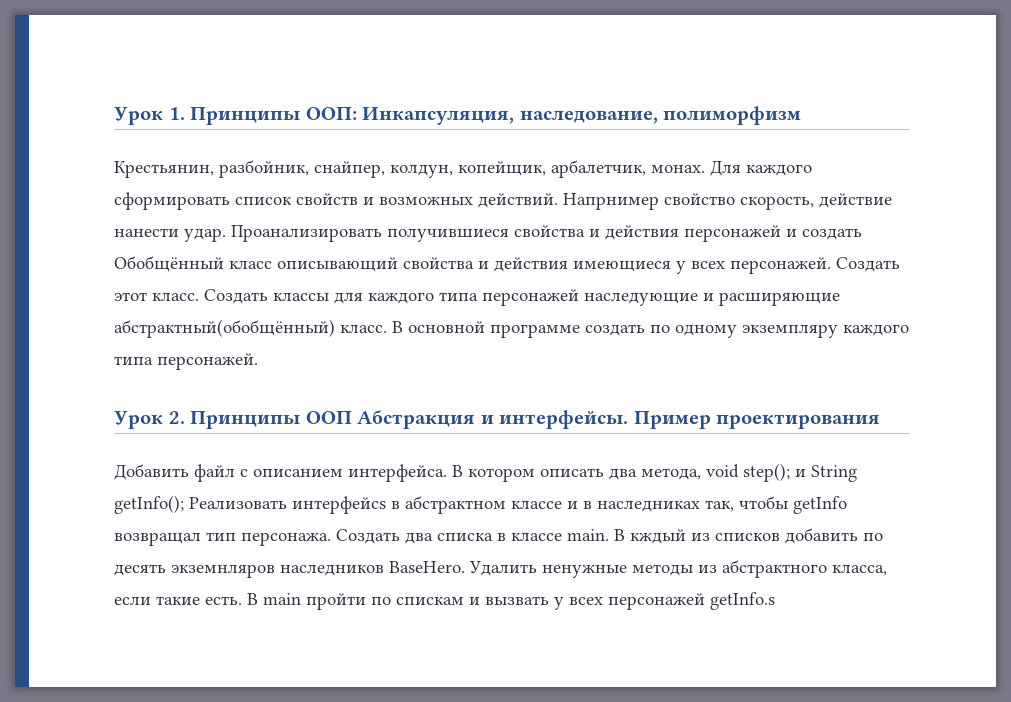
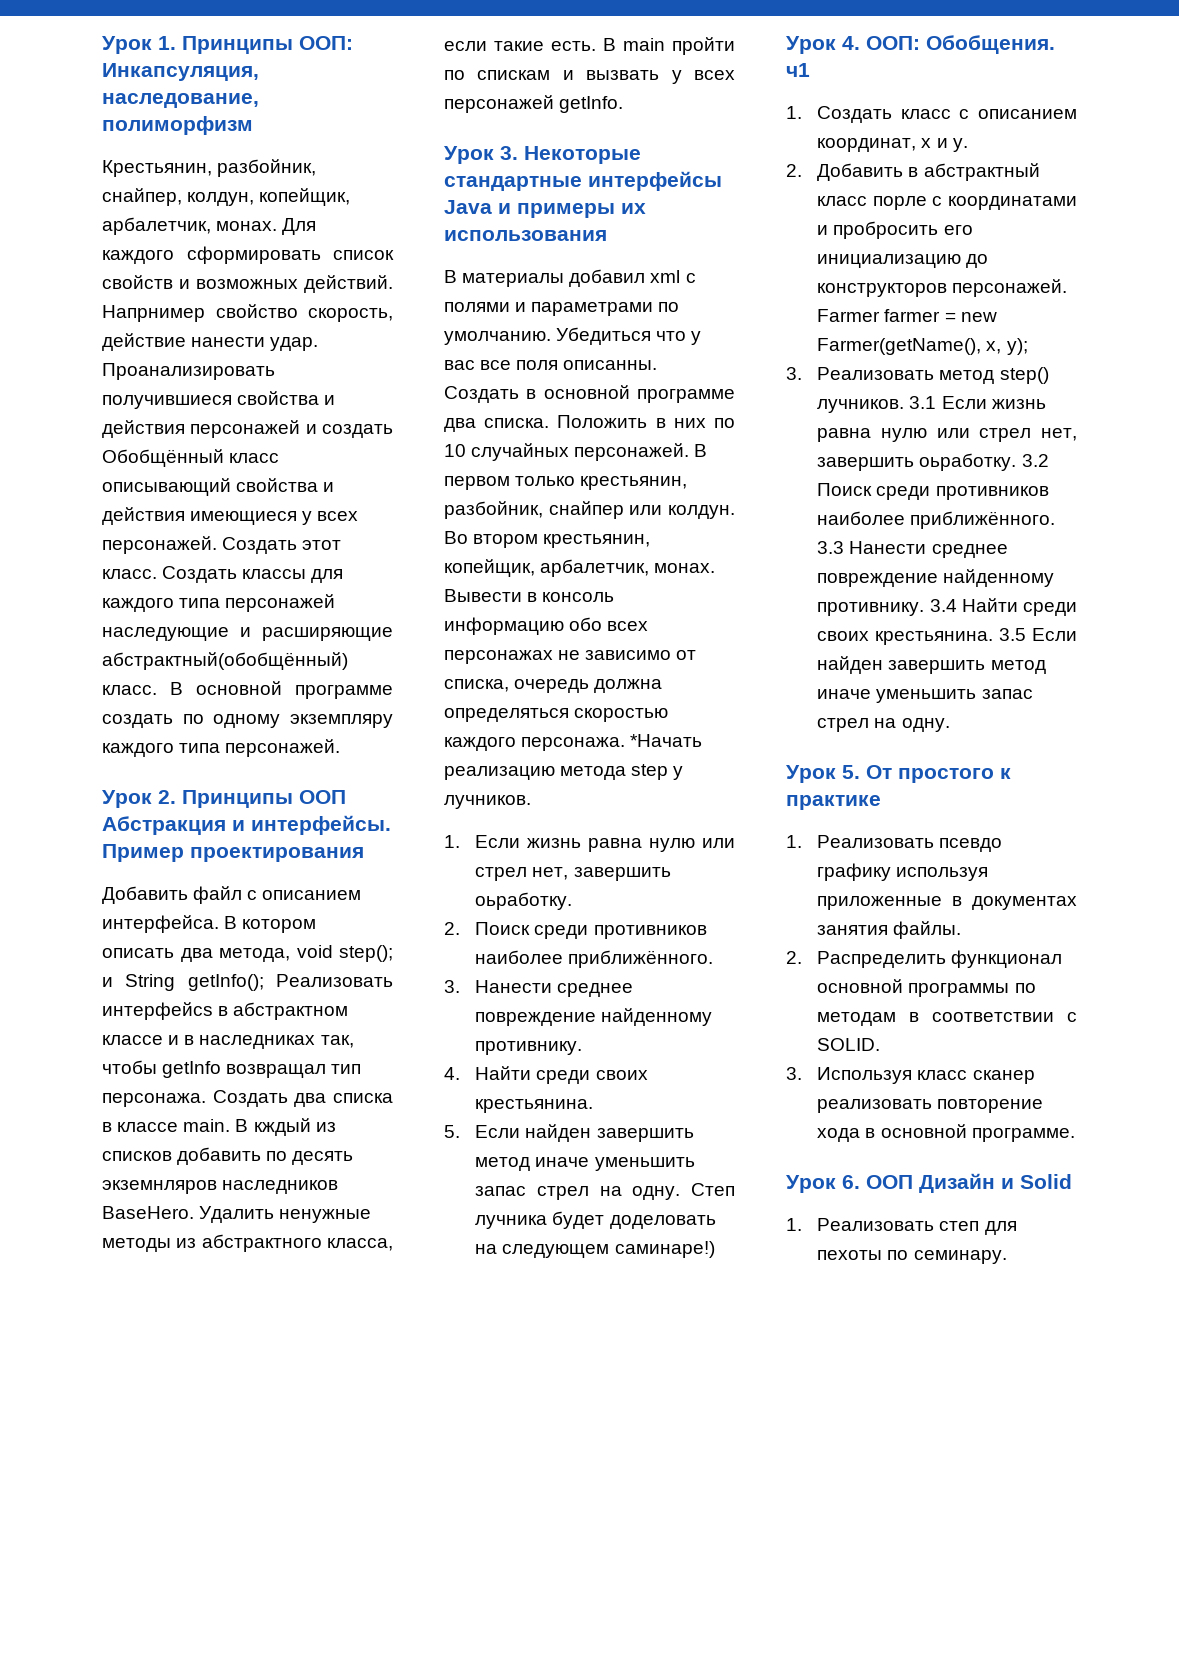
- В main пройти по спискам и вызвать у всех персонажей getInfo.s
+ В main пройти по спискам и вызвать у всех персонажей getInfo.
+ Урок 3. Некоторые стандартные интерфейсы Java и примеры их использования
+ В материалы добавил xml с полями и параметрами по умолчанию. Убедиться что у вас все поля описанны. Создать в основной программе два списка. Положить в них по 10 случайных персонажей. В первом только крестьянин, разбойник, снайпер или колдун. Во втором крестьянин, копейщик, арбалетчик, монах. Вывести в консоль информацию обо всех персонажах не зависимо от списка, очередь должна определяться скоростью каждого персонажа. *Начать реализацию метода step у лучников.
+ 1. Если жизнь равна нулю или стрел нет, завершить оьработку.
+ 2. Поиск среди противников наиболее приближённого.
+ 3. Нанести среднее повреждение найденному противнику.
+ 4. Найти среди своих крестьянина.
+ 5. Если найден завершить метод иначе уменьшить запас стрел на одну. Степ лучника будет доделовать на следующем саминаре!)
+ Урок 4. ООП: Обобщения. ч1
+ 1. Создать класс с описанием координат, x и y.
+ 2. Добавить в абстрактный класс порле с координатами и пробросить его инициализацию до конструкторов персонажей. Farmer farmer = new Farmer(getName(), x, y);
+ 3. Реализовать метод step() лучников. 3.1 Если жизнь равна нулю или стрел нет, завершить оьработку. 3.2 Поиск среди противников наиболее приближённого. 3.3 Нанести среднее повреждение найденному противнику. 3.4 Найти среди своих крестьянина. 3.5 Если найден завершить метод иначе уменьшить запас стрел на одну.
+ Урок 5. От простого к практике
+ 1. Реализовать псевдо графику используя приложенные в документах занятия файлы.
+ 2. Распределить функционал основной программы по методам в соответствии с SOLID.
+ 3. Используя класс сканер реализовать повторение хода в основной программе.
+ Урок 6. ООП Дизайн и Solid
+ 1. Реализовать степ для пехоты по семинару.

